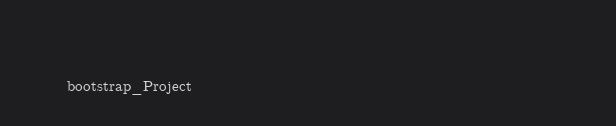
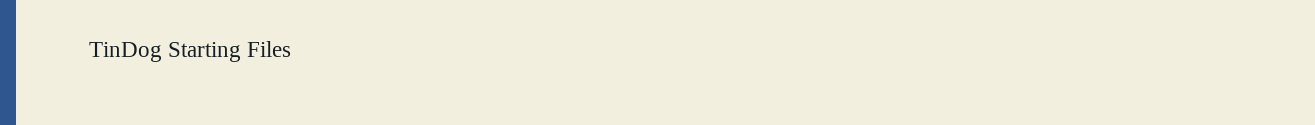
- bootstrap_Project
+ TinDog Starting Files

